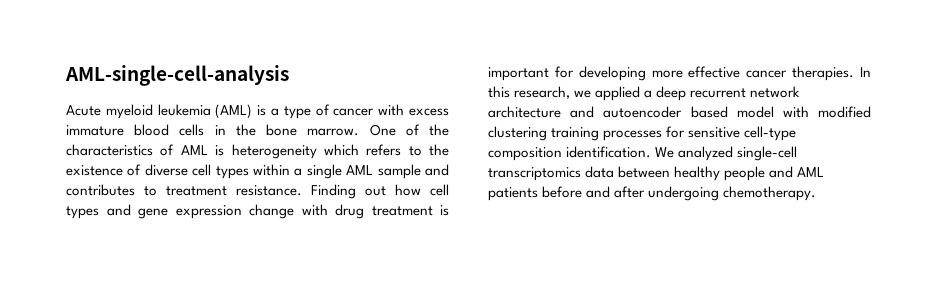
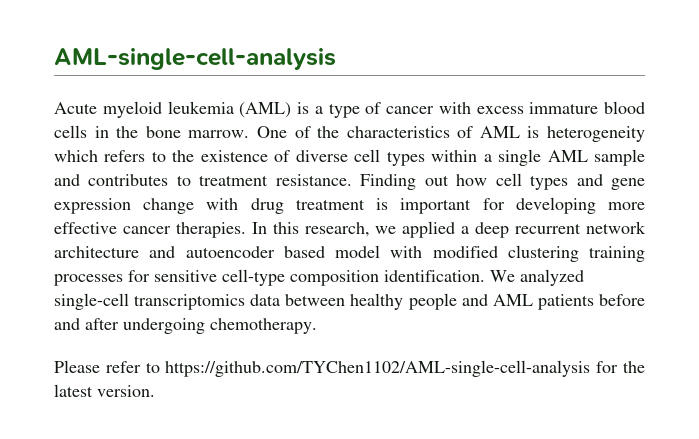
+ Please refer to https://github.com/TYChen1102/AML-single-cell-analysis for the latest version.

